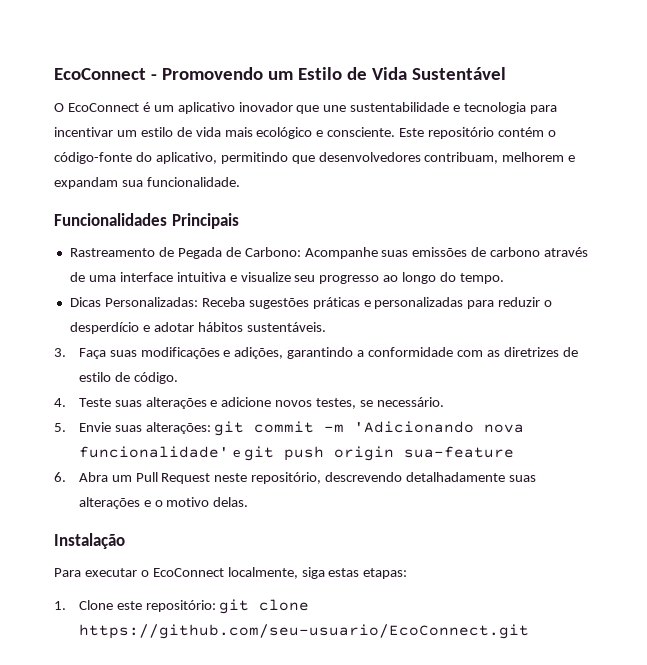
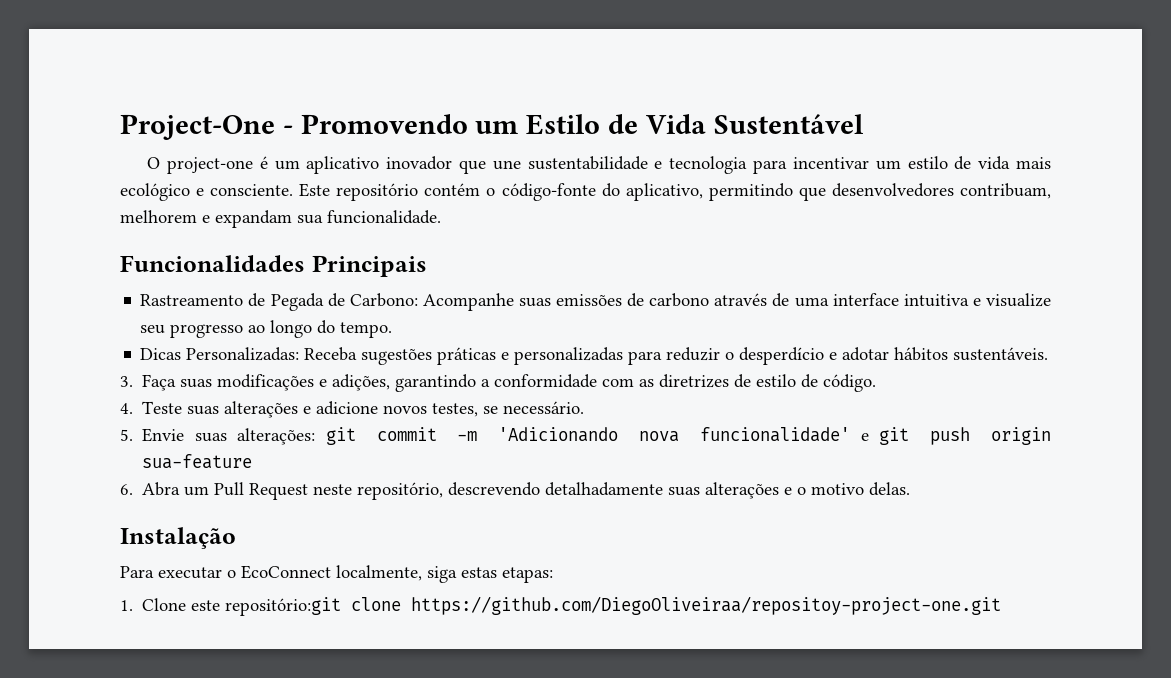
- EcoConnect - Promovendo um Estilo de Vida Sustentável
+ Project-One - Promovendo um Estilo de Vida Sustentável
- O EcoConnect é um aplicativo inovador que une sustentabilidade e tecnologia para incentivar um estilo de vida mais ecológico e consciente.
+ O project-one é um aplicativo inovador que une sustentabilidade e tecnologia para incentivar um estilo de vida mais ecológico e consciente.
- 1. Clone este repositório: git clone https://github.com/seu-usuario/EcoConnect.git
+ 1. Clone este repositório:git clone https://github.com/DiegoOliveiraa/repositoy-project-one.git

